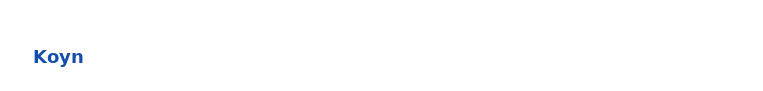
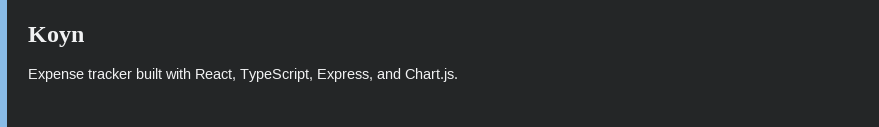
+ Expense tracker built with React, TypeScript, Express, and Chart.js.

